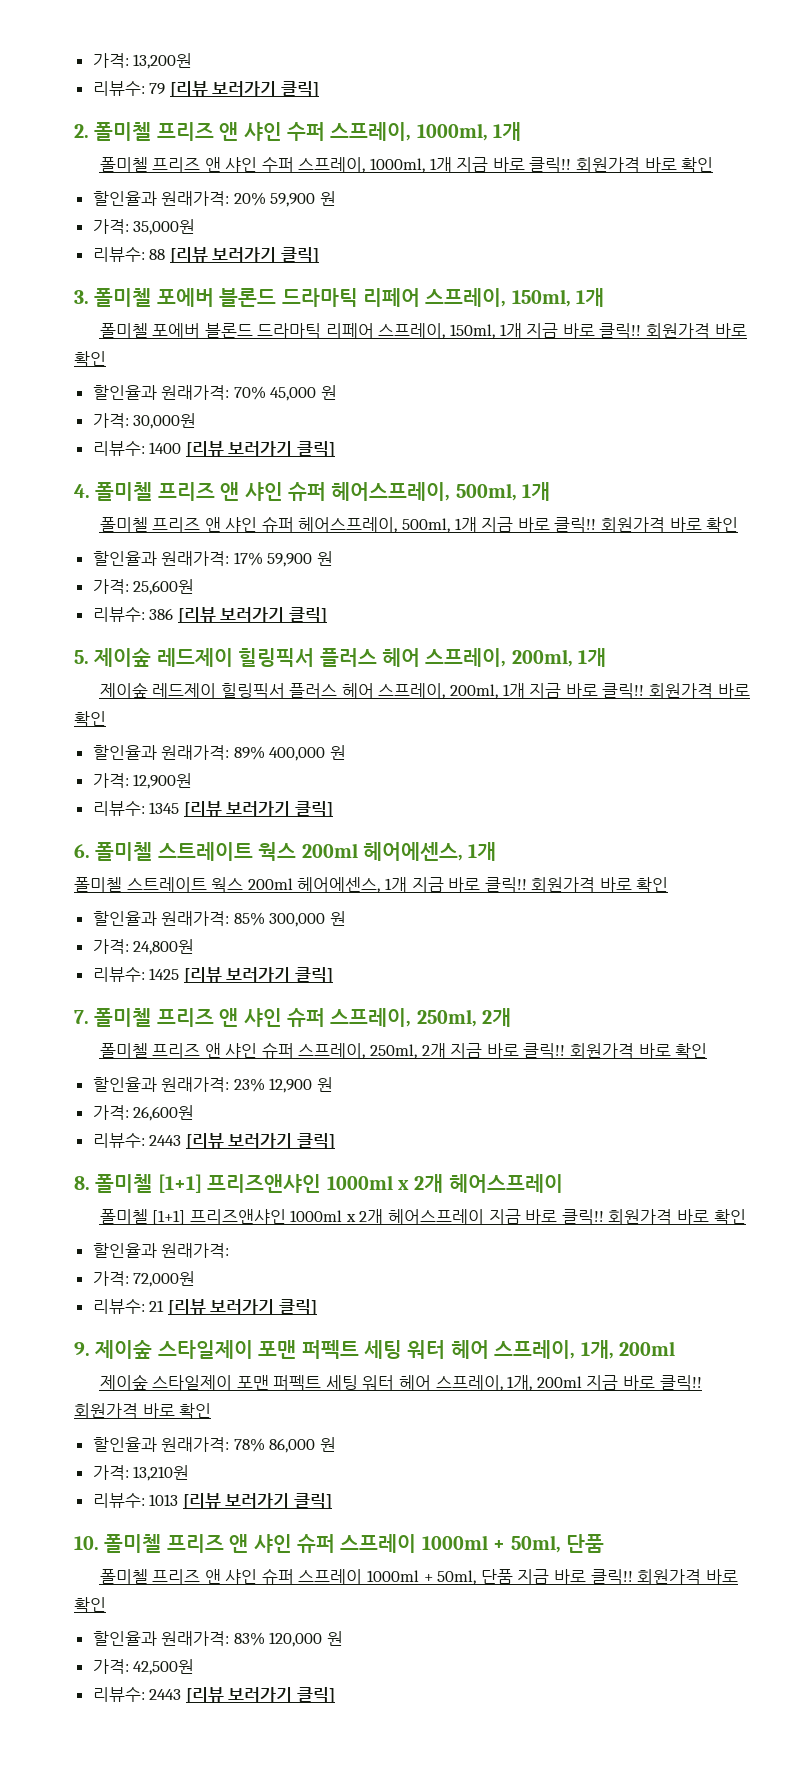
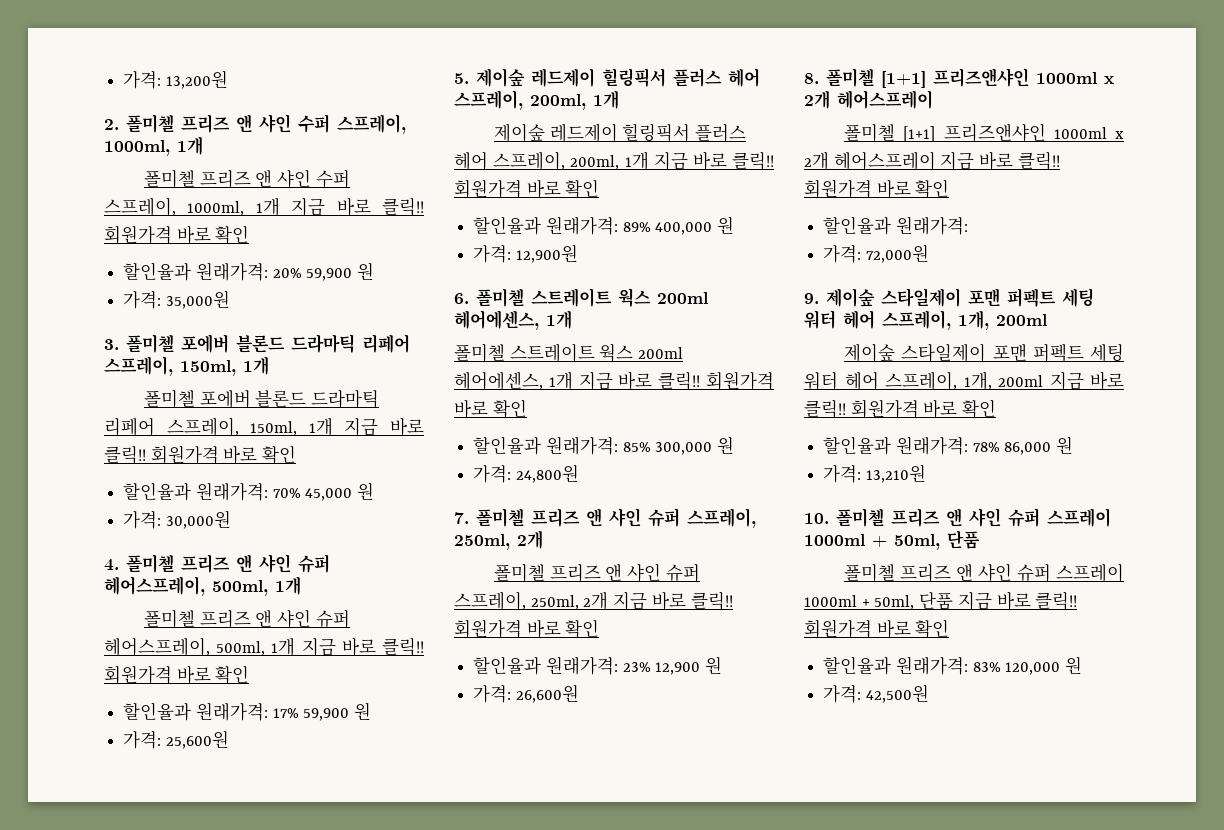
- 리뷰수: 79 [리뷰 보러가기 클릭]
- 리뷰수: 88 [리뷰 보러가기 클릭]
- 리뷰수: 1400 [리뷰 보러가기 클릭]
- 리뷰수: 386 [리뷰 보러가기 클릭]
- 리뷰수: 1345 [리뷰 보러가기 클릭]
- 리뷰수: 1425 [리뷰 보러가기 클릭]
  가격: 26,600원
- 리뷰수: 2443 [리뷰 보러가기 클릭]
- 리뷰수: 21 [리뷰 보러가기 클릭]
- 리뷰수: 1013 [리뷰 보러가기 클릭]
  가격: 42,500원
- 리뷰수: 2443 [리뷰 보러가기 클릭]

